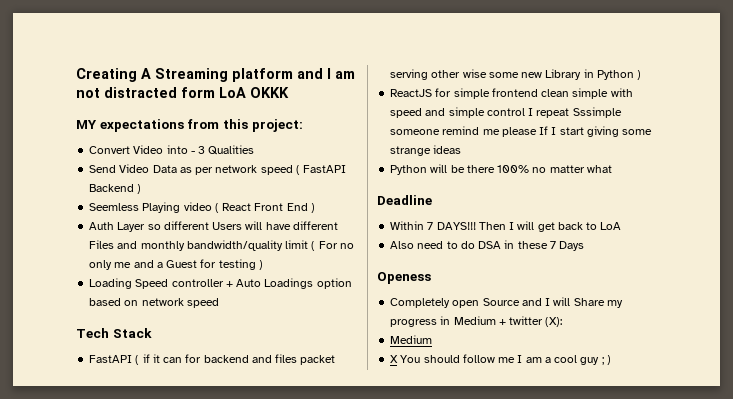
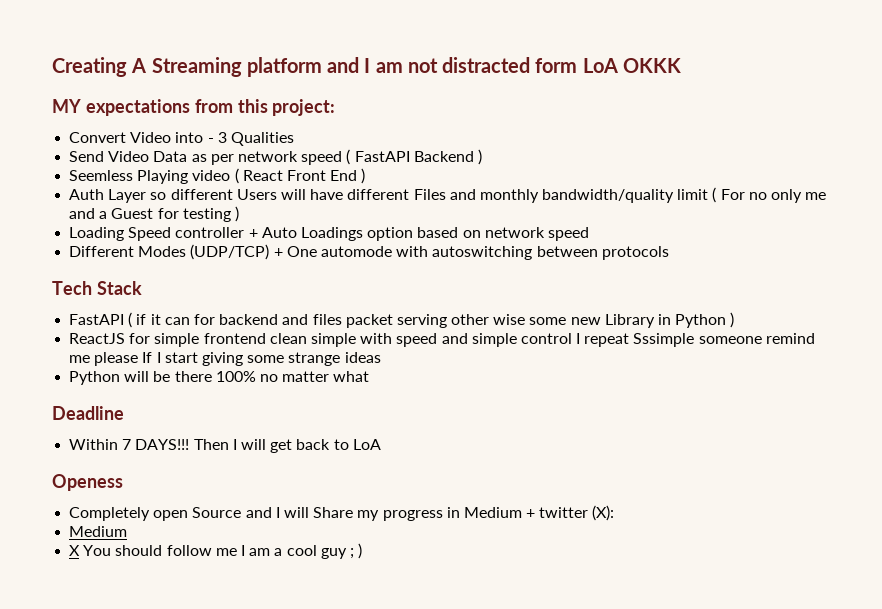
+ Different Modes (UDP/TCP) + One automode with autoswitching between protocols
- Also need to do DSA in these 7 Days

